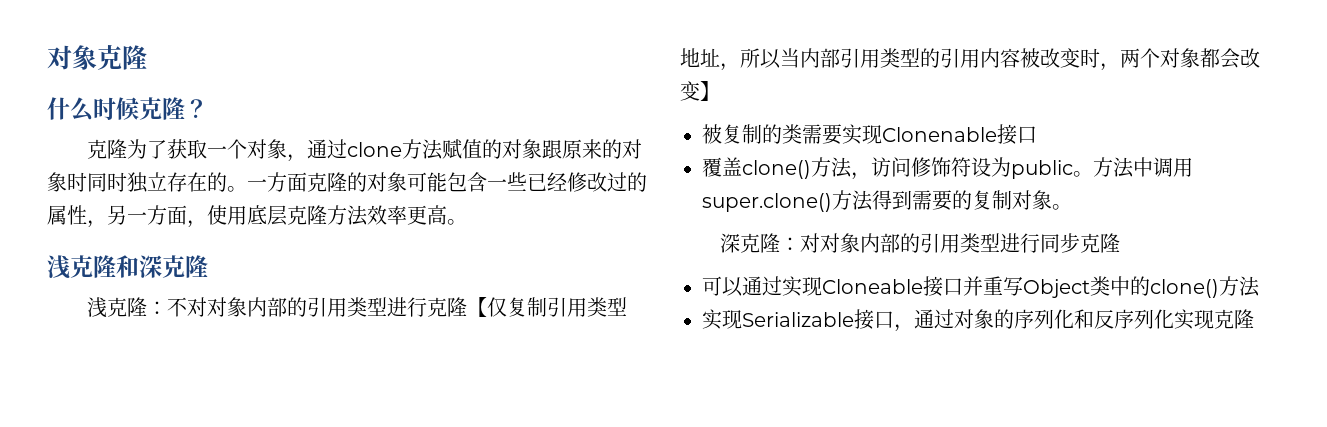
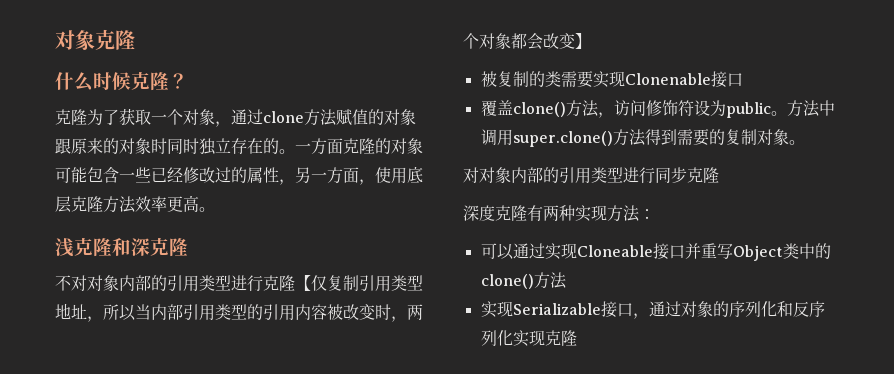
- 浅克隆：不对对象内部的引用类型进行克隆【仅复制引用类型地址，所以当内部引用类型的引用内容被改变时，两个对象都会改变】
+ 不对对象内部的引用类型进行克隆【仅复制引用类型地址，所以当内部引用类型的引用内容被改变时，两个对象都会改变】
- 深克隆：对对象内部的引用类型进行同步克隆
+ 对对象内部的引用类型进行同步克隆
+ 深度克隆有两种实现方法：

